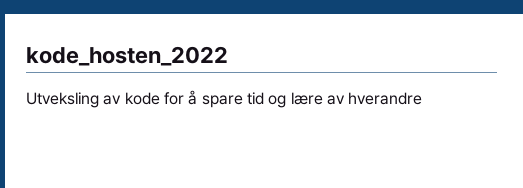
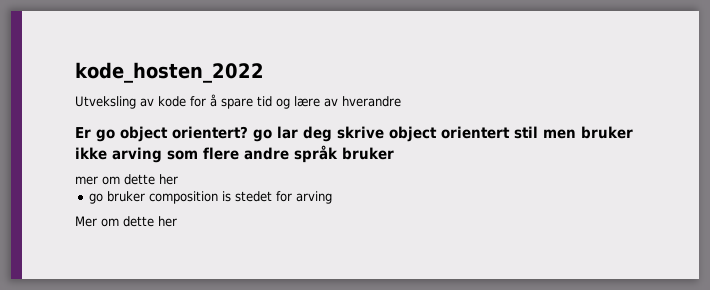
+ Er go object orientert? go lar deg skrive object orientert stil men bruker ikke arving som flere andre språk bruker
+ mer om dette her
+ go bruker composition is stedet for arving
+ Mer om dette her

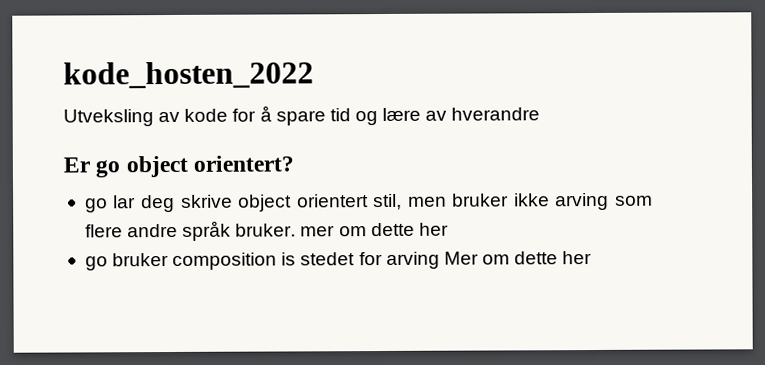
- Er go object orientert? go lar deg skrive object orientert stil men bruker ikke arving som flere andre språk bruker
- mer om dette her
+ Er go object orientert?
+ go lar deg skrive object orientert stil, men bruker ikke arving som flere andre språk bruker. mer om dette her
- go bruker composition is stedet for arving
- Mer om dette her
+ go bruker composition is stedet for arving Mer om dette her

